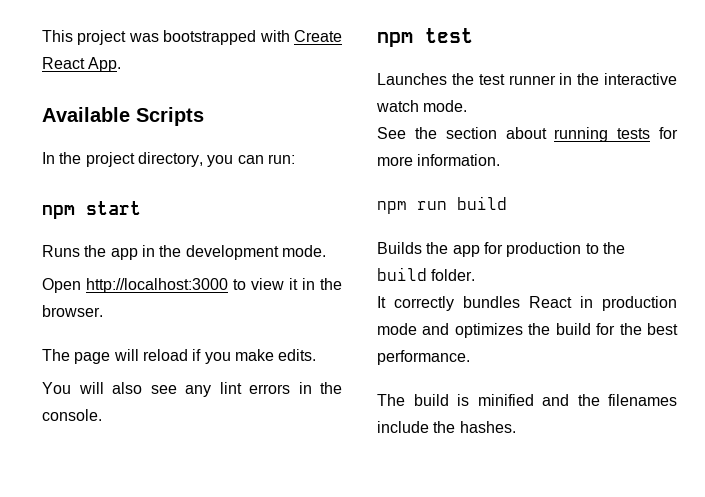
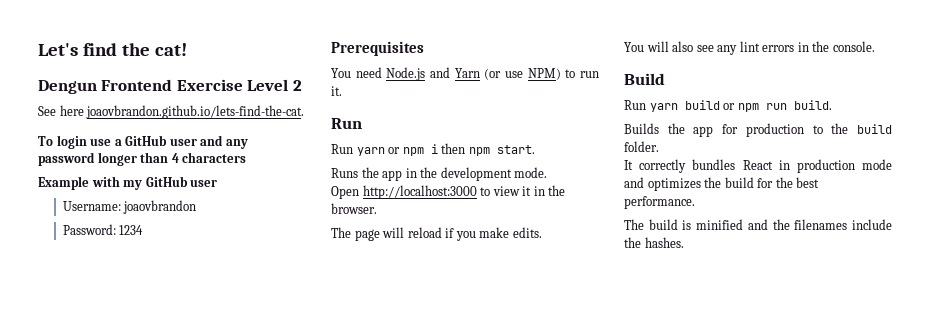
- This project was bootstrapped with Create React App.
- Available Scripts
- In the project directory, you can run:
- npm start
+ Let's find the cat!
+ Dengun Frontend Exercise Level 2
+ See here joaovbrandon.github.io/lets-find-the-cat.
+ To login use a GitHub user and any password longer than 4 characters
+ Example with my GitHub user
+ Username: joaovbrandon
+ Password: 1234
+ Prerequisites
+ You need Node.js and Yarn (or use NPM) to run it.
+ Run
+ Run yarn or npm i then npm start.
- npm test
- Launches the test runner in the interactive watch mode.
- See the section about running tests for more information.
- npm run build
+ Build
+ Run yarn build or npm run build.

